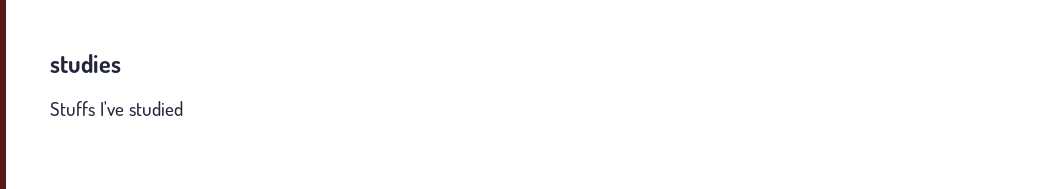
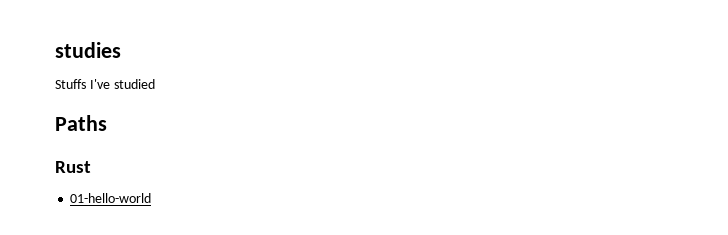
+ Paths
+ Rust
+ 01-hello-world

